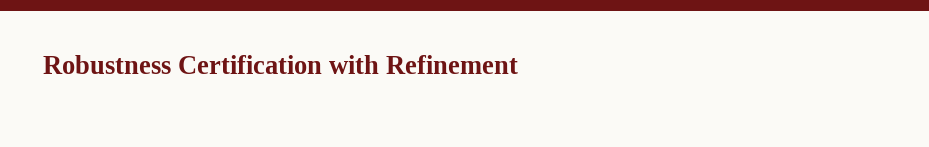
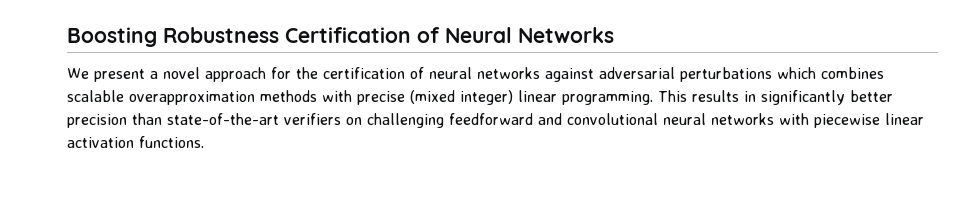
- Robustness Certification with Refinement
+ Boosting Robustness Certification of Neural Networks
+ We present a novel approach for the certification of neural networks against adversarial perturbations which combines scalable overapproximation methods with precise (mixed integer) linear programming. This results in significantly better precision than state-of-the-art verifiers on challenging feedforward and convolutional neural networks with piecewise linear activation functions.

